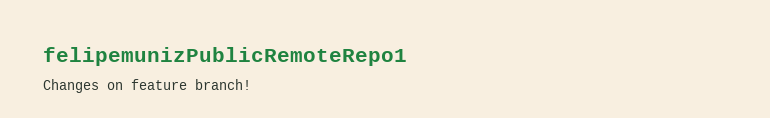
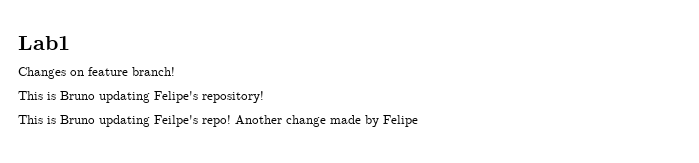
- felipemunizPublicRemoteRepo1
+ Lab1
+ This is Bruno updating Felipe's repository!
+ This is Bruno updating Feilpe's repo! Another change made by Felipe

